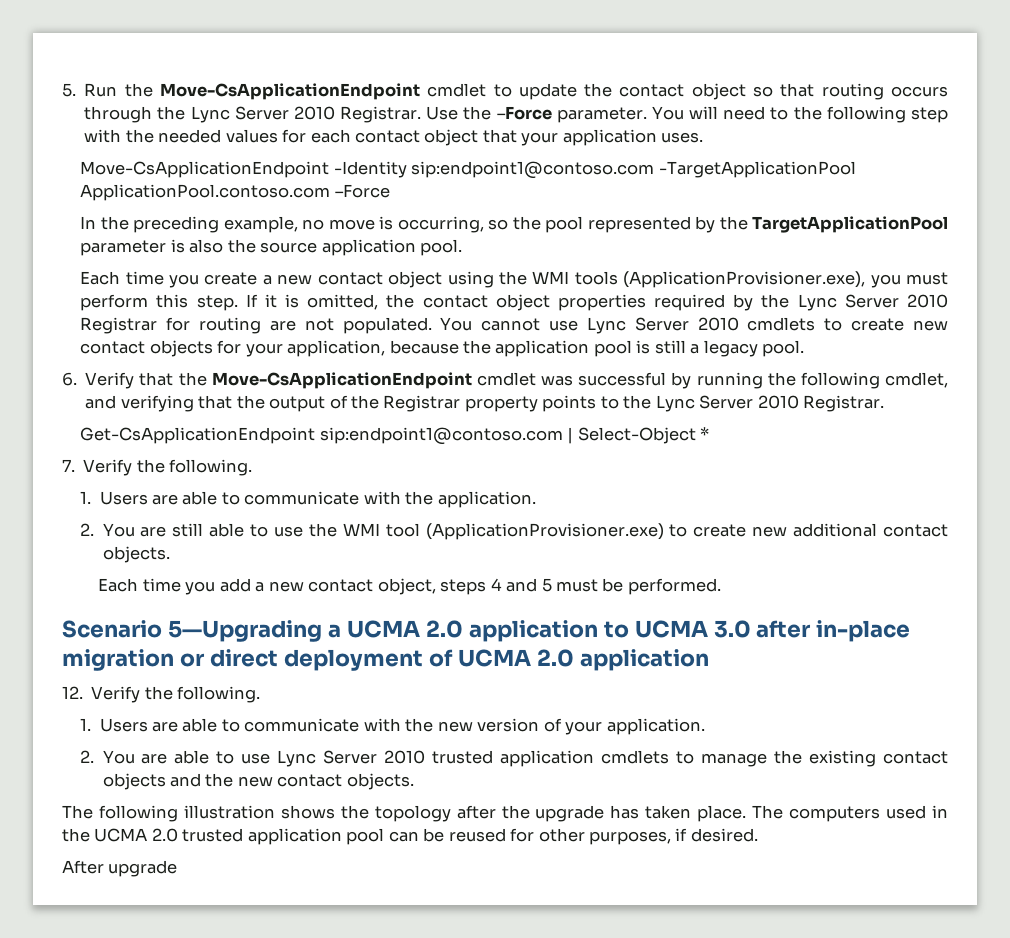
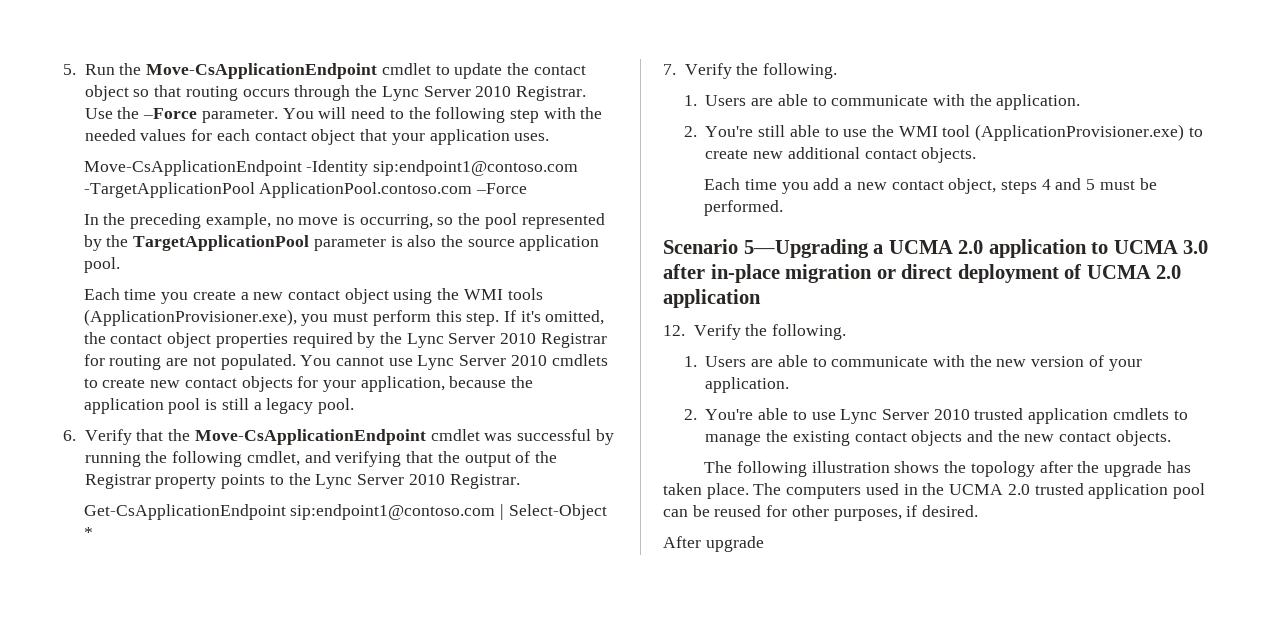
- If it is omitted, the contact object properties required by the Lync Server 2010 Registrar for routing are not populated.
+ If it's omitted, the contact object properties required by the Lync Server 2010 Registrar for routing are not populated.
- 2. You are still able to use the WMI tool (ApplicationProvisioner.exe) to create new additional contact objects.
+ 2. You're still able to use the WMI tool (ApplicationProvisioner.exe) to create new additional contact objects.
- 2. You are able to use Lync Server 2010 trusted application cmdlets to manage the existing contact objects and the new contact objects.
+ 2. You're able to use Lync Server 2010 trusted application cmdlets to manage the existing contact objects and the new contact objects.

